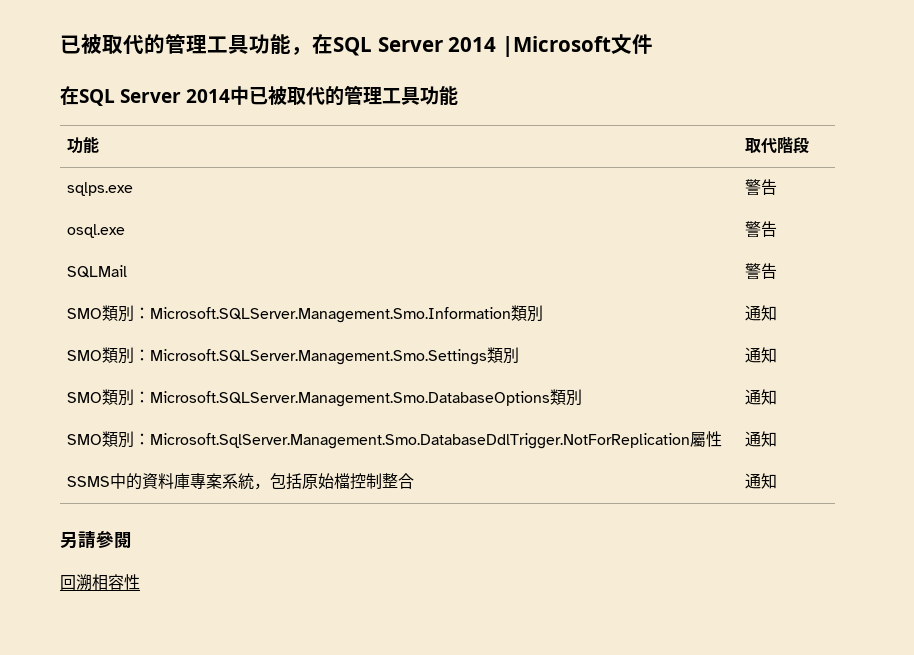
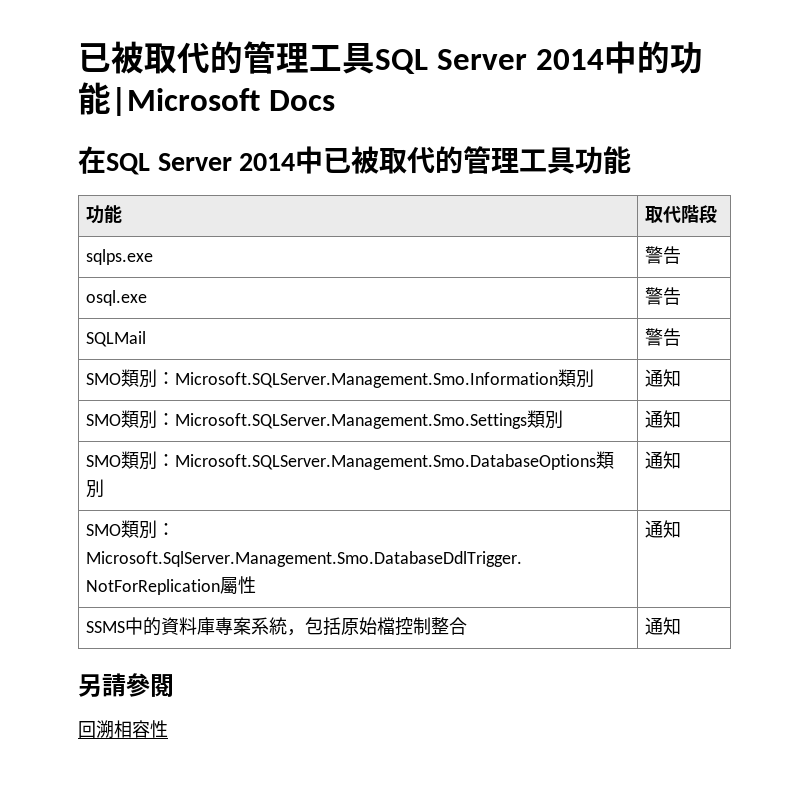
- 已被取代的管理工具功能，在SQL Server 2014 |Microsoft文件
+ 已被取代的管理工具SQL Server 2014中的功能|Microsoft Docs

